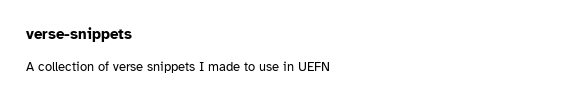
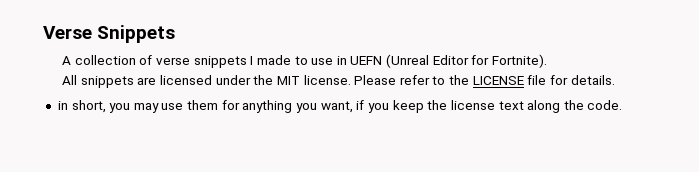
- verse-snippets
+ Verse Snippets
- A collection of verse snippets I made to use in UEFN
+ A collection of verse snippets I made to use in UEFN (Unreal Editor for Fortnite).
+ All snippets are licensed under the MIT license. Please refer to the LICENSE file for details.
+ in short, you may use them for anything you want, if you keep the license text along the code.

